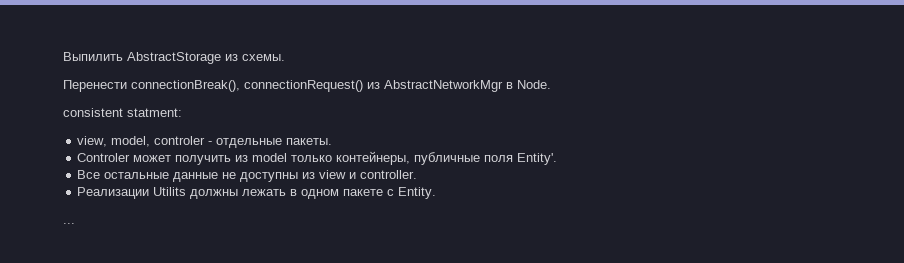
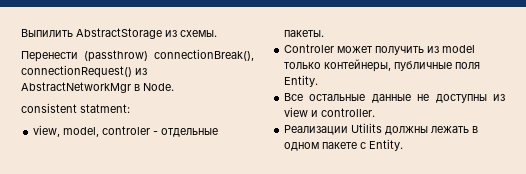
- Перенести connectionBreak(), connectionRequest() из AbstractNetworkMgr в Node.
+ Перенести (passthrow) connectionBreak(), connectionRequest() из AbstractNetworkMgr в Node.
- Controler может получить из model только контейнеры, публичные поля Entity'.
+ Controler может получить из model только контейнеры, публичные поля Entity.
- ...

